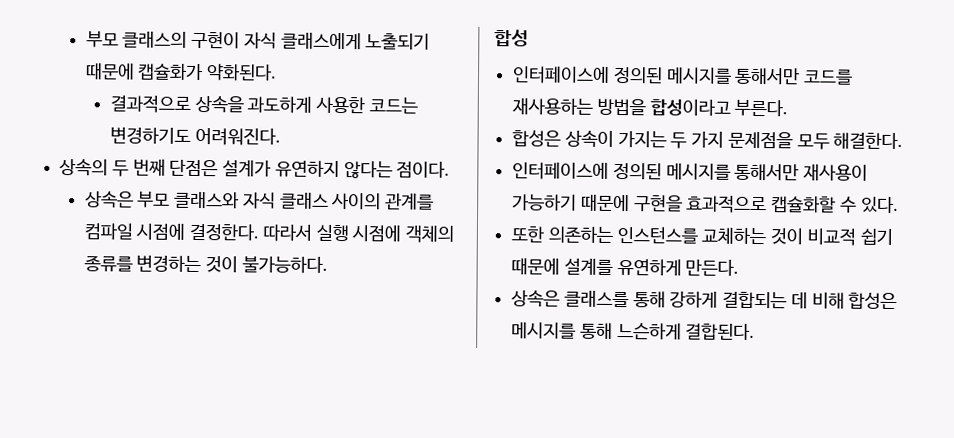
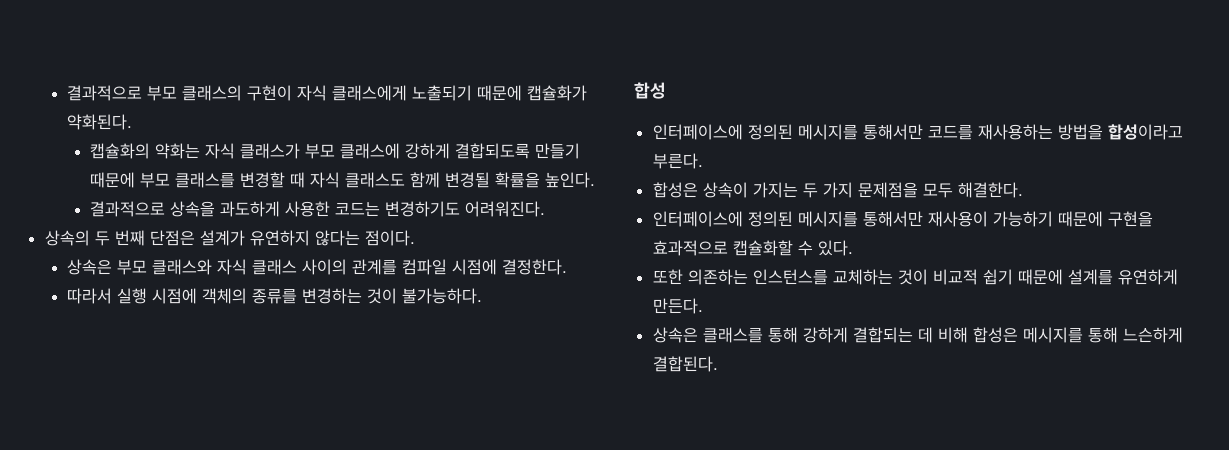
- 부모 클래스의 구현이 자식 클래스에게 노출되기 때문에 캡슐화가 약화된다.
+ 결과적으로 부모 클래스의 구현이 자식 클래스에게 노출되기 때문에 캡슐화가 약화된다.
+ 캡슐화의 약화는 자식 클래스가 부모 클래스에 강하게 결합되도록 만들기 때문에 부모 클래스를 변경할 때 자식 클래스도 함께 변경될 확률을 높인다.
- 상속은 부모 클래스와 자식 클래스 사이의 관계를 컴파일 시점에 결정한다. 따라서 실행 시점에 객체의 종류를 변경하는 것이 불가능하다.
+ 상속은 부모 클래스와 자식 클래스 사이의 관계를 컴파일 시점에 결정한다.
+ 따라서 실행 시점에 객체의 종류를 변경하는 것이 불가능하다.

